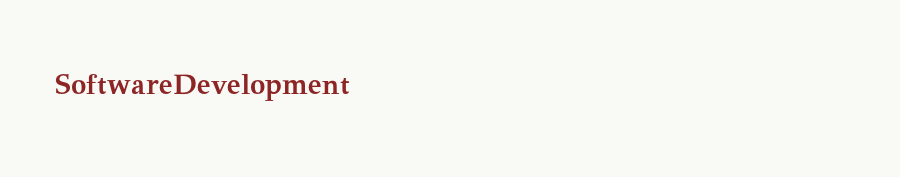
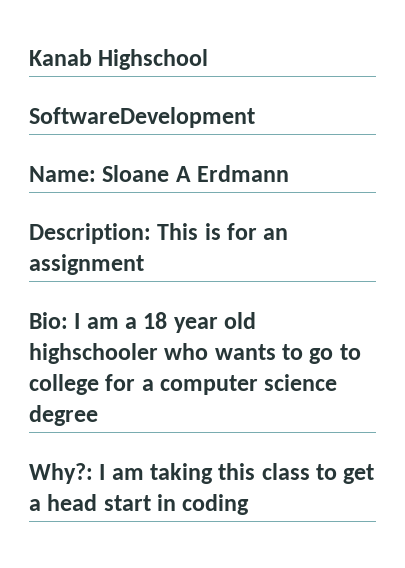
+ Kanab Highschool
+ Name: Sloane A Erdmann
+ Description: This is for an assignment
+ Bio: I am a 18 year old highschooler who wants to go to college for a computer science degree
+ Why?: I am taking this class to get a head start in coding

